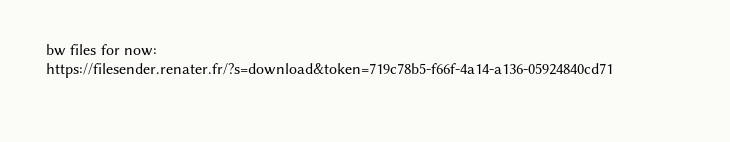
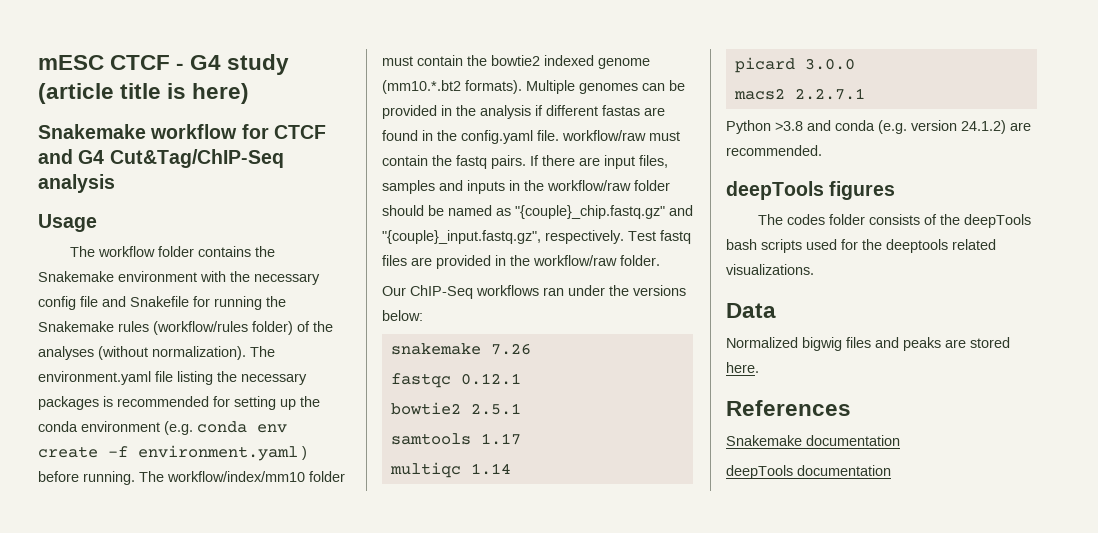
- bw files for now: https://filesender.renater.fr/?s=download&token=719c78b5-f66f-4a14-a136-05924840cd71
+ mESC CTCF - G4 study (article title is here)
+ Snakemake workflow for CTCF and G4 Cut&Tag/ChIP-Seq analysis
+ Usage
+ The workflow folder contains the Snakemake environment with the necessary config file and Snakefile for running the Snakemake rules (workflow/rules folder) of the analyses (without normalization). The environment.yaml file listing the necessary packages is recommended for setting up the conda environment (e.g. conda env create -f environment.yaml ) before running. The workflow/index/mm10 folder must contain the bowtie2 indexed genome (mm10.*.bt2 formats). Multiple genomes can be provided in the analysis if different fastas are found in the config.yaml file. workflow/raw must contain the fastq pairs. If there are input files, samples and inputs in the workflow/raw folder should be named as "{couple}_chip.fastq.gz" and "{couple}_input.fastq.gz", respectively. Test fastq files are provided in the workflow/raw folder.
+ Our ChIP-Seq workflows ran under the versions below:
+ snakemake 7.26
+ fastqc 0.12.1
+ bowtie2 2.5.1
+ samtools 1.17
+ multiqc 1.14
+ picard 3.0.0
+ macs2 2.2.7.1
+ Python >3.8 and conda (e.g. version 24.1.2) are recommended.
+ deepTools figures
+ The codes folder consists of the deepTools bash scripts used for the deeptools related visualizations.
+ Data
+ Normalized bigwig files and peaks are stored here.
+ References
+ Snakemake documentation
+ deepTools documentation

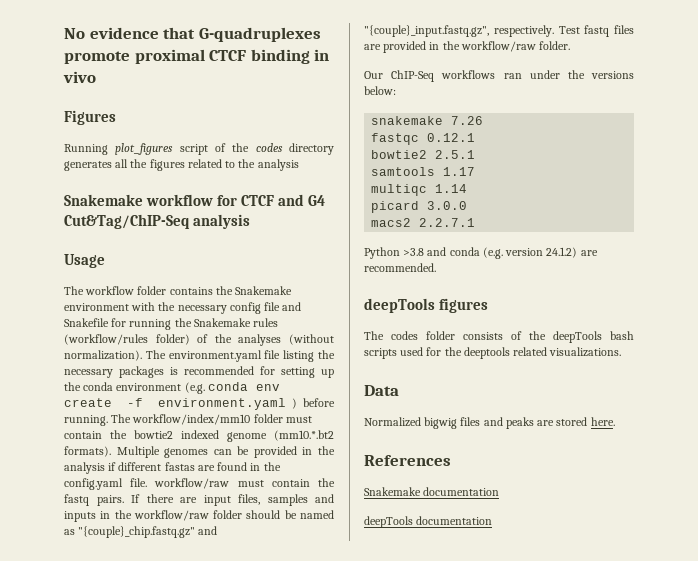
- mESC CTCF - G4 study (article title is here)
+ No evidence that G-quadruplexes promote proximal CTCF binding in vivo
+ Figures
+ Running plot_figures script of the codes directory generates all the figures related to the analysis

